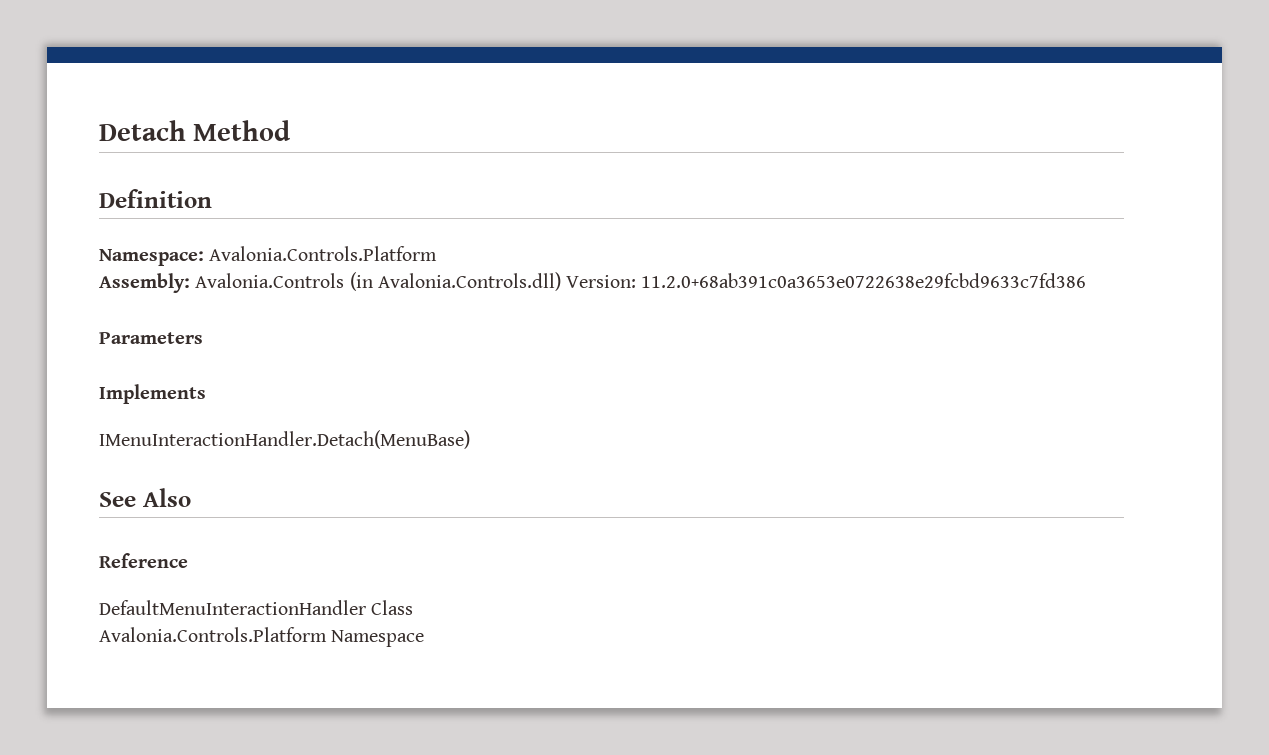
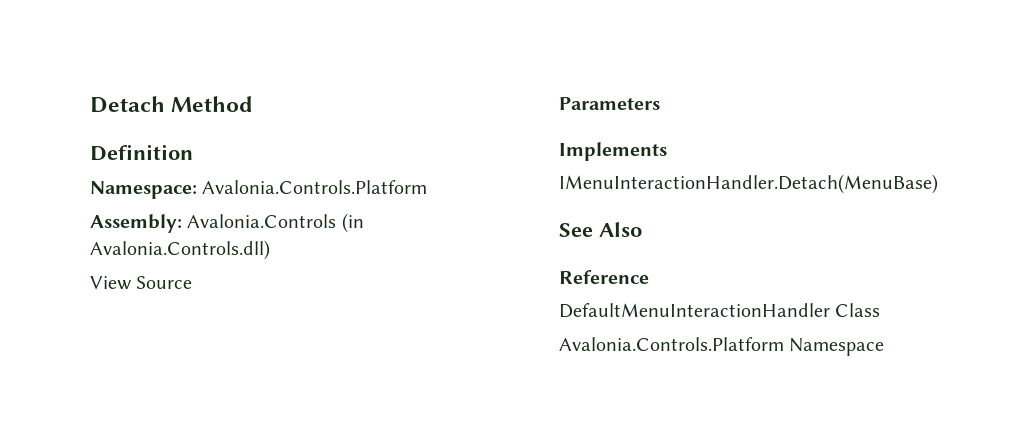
- Assembly: Avalonia.Controls (in Avalonia.Controls.dll) Version: 11.2.0+68ab391c0a3653e0722638e29fcbd9633c7fd386
+ Assembly: Avalonia.Controls (in Avalonia.Controls.dll)
+ View Source

